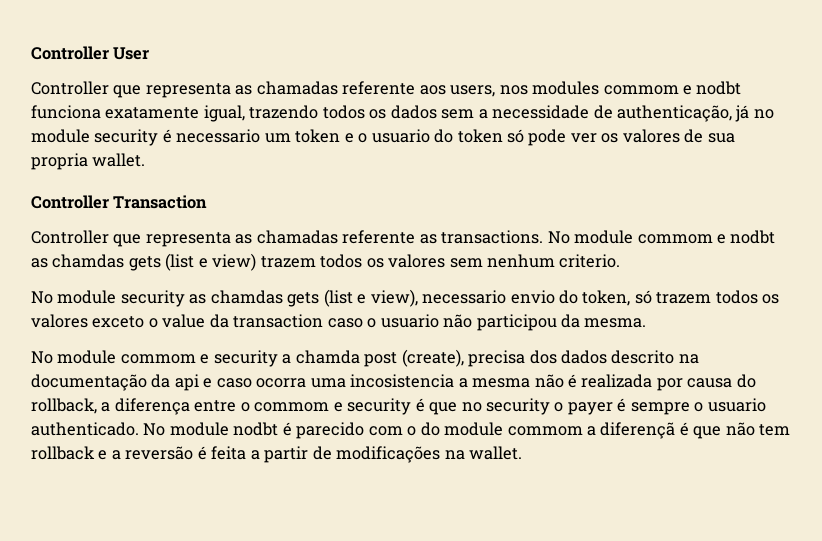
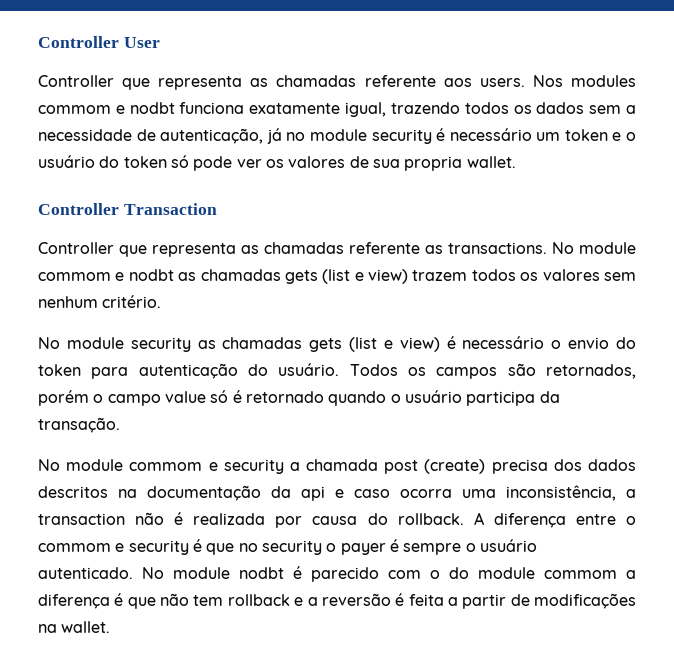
- Controller que representa as chamadas referente aos users, nos modules commom e nodbt funciona exatamente igual, trazendo todos os dados sem a necessidade de authenticação, já no module security é necessario um token e o usuario do token só pode ver os valores de sua propria wallet.
+ Controller que representa as chamadas referente aos users. Nos modules commom e nodbt funciona exatamente igual, trazendo todos os dados sem a necessidade de autenticação, já no module security é necessário um token e o usuário do token só pode ver os valores de sua propria wallet.
- No module commom e nodbt as chamdas gets (list e view) trazem todos os valores sem nenhum criterio.
+ No module commom e nodbt as chamadas gets (list e view) trazem todos os valores sem nenhum critério.
- No module security as chamdas gets (list e view), necessario envio do token, só trazem todos os valores exceto o value da transaction caso o usuario não participou da mesma.
+ No module security as chamadas gets (list e view) é necessário o envio do token para autenticação do usuário. Todos os campos são retornados, porém o campo value só é retornado quando o usuário participa da transação.
- No module commom e security a chamda post (create), precisa dos dados descrito na documentação da api e caso ocorra uma incosistencia a mesma não é realizada por causa do rollback, a diferença entre o commom e security é que no security o payer é sempre o usuario authenticado.
+ No module commom e security a chamada post (create) precisa dos dados descritos na documentação da api e caso ocorra uma inconsistência, a transaction não é realizada por causa do rollback. A diferença entre o commom e security é que no security o payer é sempre o usuário autenticado.
- No module nodbt é parecido com o do module commom a diferençã é que não tem rollback e a reversão é feita a partir de modificações na wallet.
+ No module nodbt é parecido com o do module commom a diferença é que não tem rollback e a reversão é feita a partir de modificações na wallet.

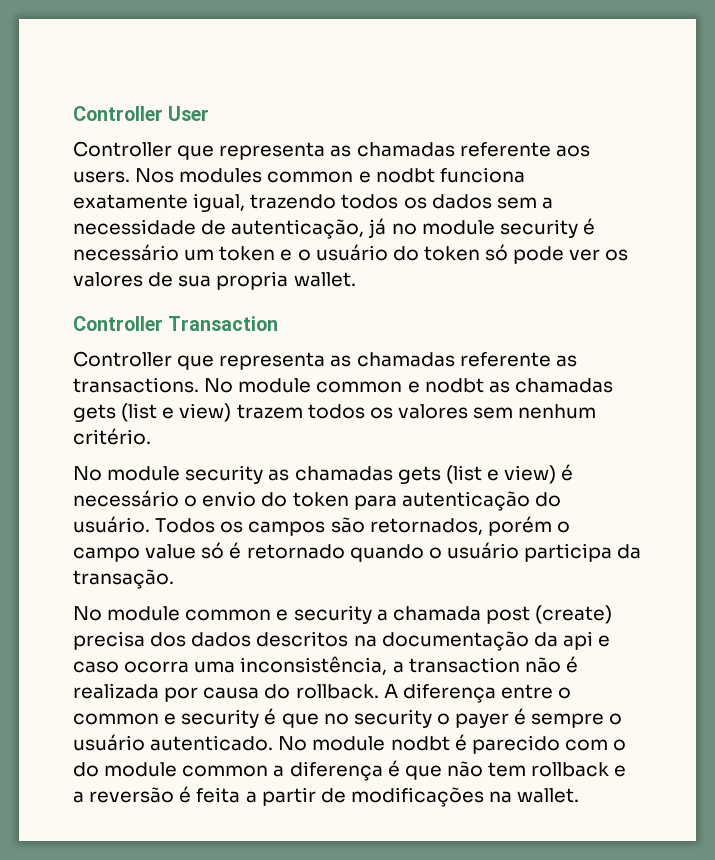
- Nos modules commom e nodbt funciona exatamente igual, trazendo todos os dados sem a necessidade de autenticação, já no module security é necessário um token e o usuário do token só pode ver os valores de sua propria wallet.
+ Nos modules common e nodbt funciona exatamente igual, trazendo todos os dados sem a necessidade de autenticação, já no module security é necessário um token e o usuário do token só pode ver os valores de sua propria wallet.
- No module commom e nodbt as chamadas gets (list e view) trazem todos os valores sem nenhum critério.
+ No module common e nodbt as chamadas gets (list e view) trazem todos os valores sem nenhum critério.
- No module commom e security a chamada post (create) precisa dos dados descritos na documentação da api e caso ocorra uma inconsistência, a transaction não é realizada por causa do rollback.
+ No module common e security a chamada post (create) precisa dos dados descritos na documentação da api e caso ocorra uma inconsistência, a transaction não é realizada por causa do rollback.
- A diferença entre o commom e security é que no security o payer é sempre o usuário autenticado.
+ A diferença entre o common e security é que no security o payer é sempre o usuário autenticado.
- No module nodbt é parecido com o do module commom a diferença é que não tem rollback e a reversão é feita a partir de modificações na wallet.
+ No module nodbt é parecido com o do module common a diferença é que não tem rollback e a reversão é feita a partir de modificações na wallet.

